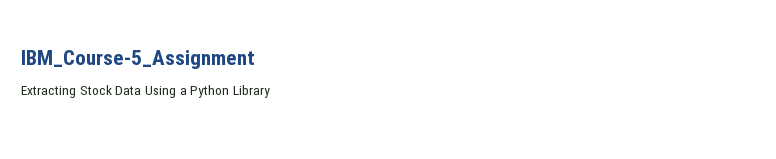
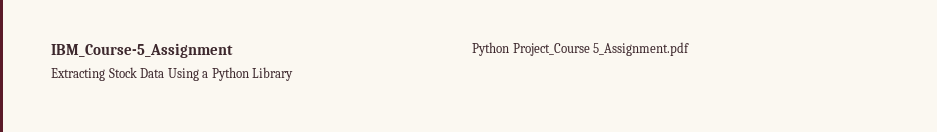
+ Python Project_Course 5_Assignment.pdf

